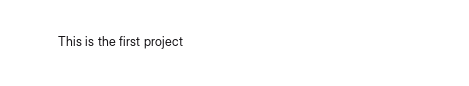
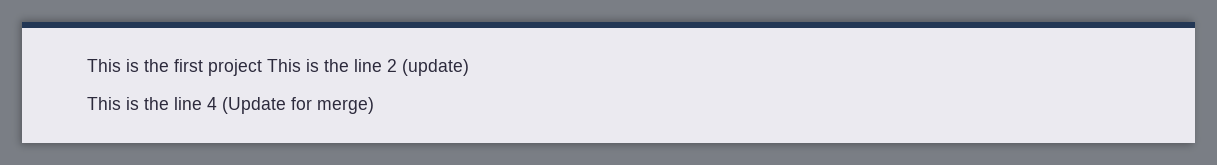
- This is the first project
+ This is the first project This is the line 2 (update)
+ This is the line 4 (Update for merge)

